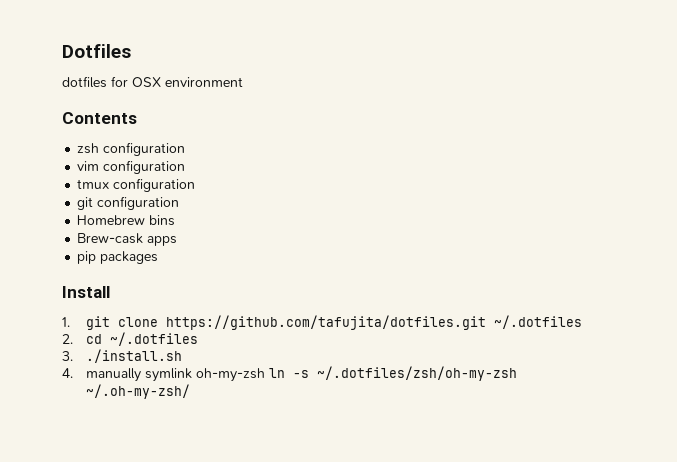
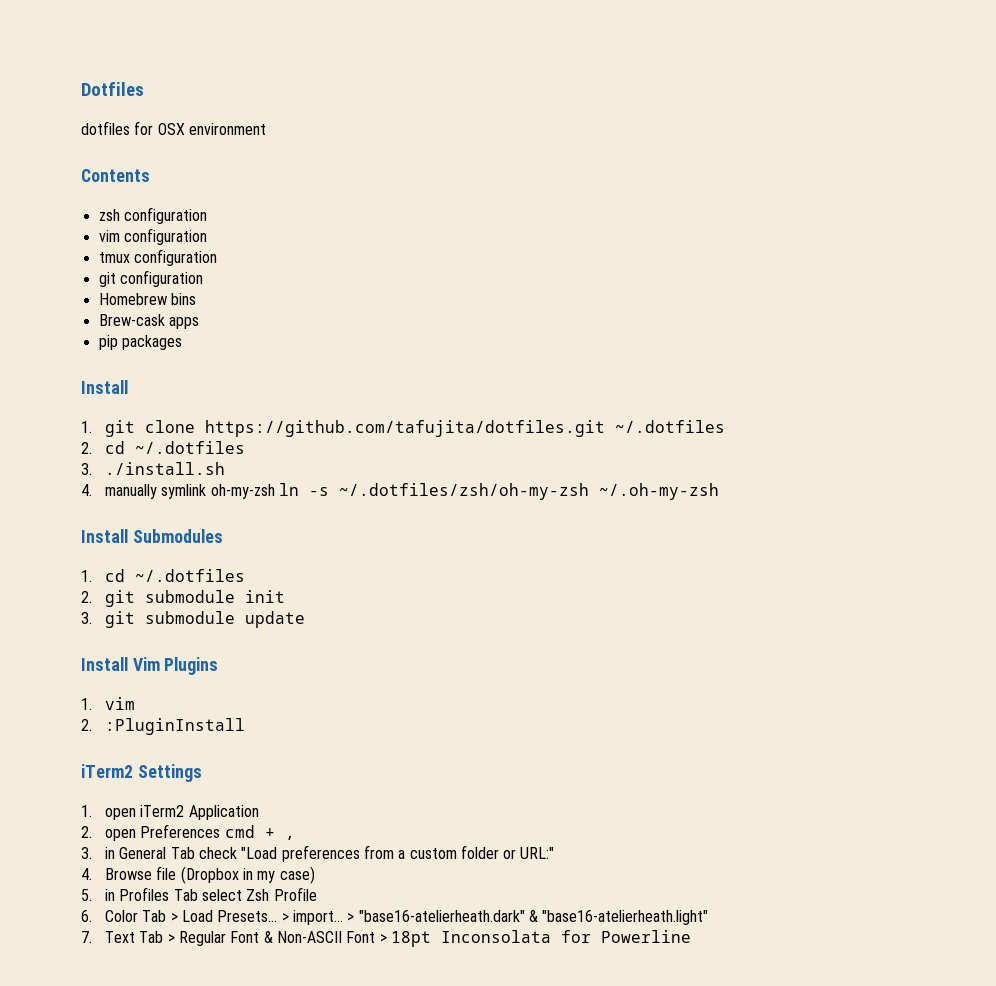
- 4. manually symlink oh-my-zsh ln -s ~/.dotfiles/zsh/oh-my-zsh ~/.oh-my-zsh/
+ 4. manually symlink oh-my-zsh ln -s ~/.dotfiles/zsh/oh-my-zsh ~/.oh-my-zsh
+ Install Submodules
+ 1. cd ~/.dotfiles
+ 2. git submodule init
+ 3. git submodule update
+ Install Vim Plugins
+ 1. vim
+ 2. :PluginInstall
+ iTerm2 Settings
+ 1. open iTerm2 Application
+ 2. open Preferences cmd + ,
+ 3. in General Tab check "Load preferences from a custom folder or URL:"
+ 4. Browse file (Dropbox in my case)
+ 5. in Profiles Tab select Zsh Profile
+ 6. Color Tab > Load Presets... > import... > "base16-atelierheath.dark" & "base16-atelierheath.light"
+ 7. Text Tab > Regular Font & Non-ASCII Font > 18pt Inconsolata for Powerline

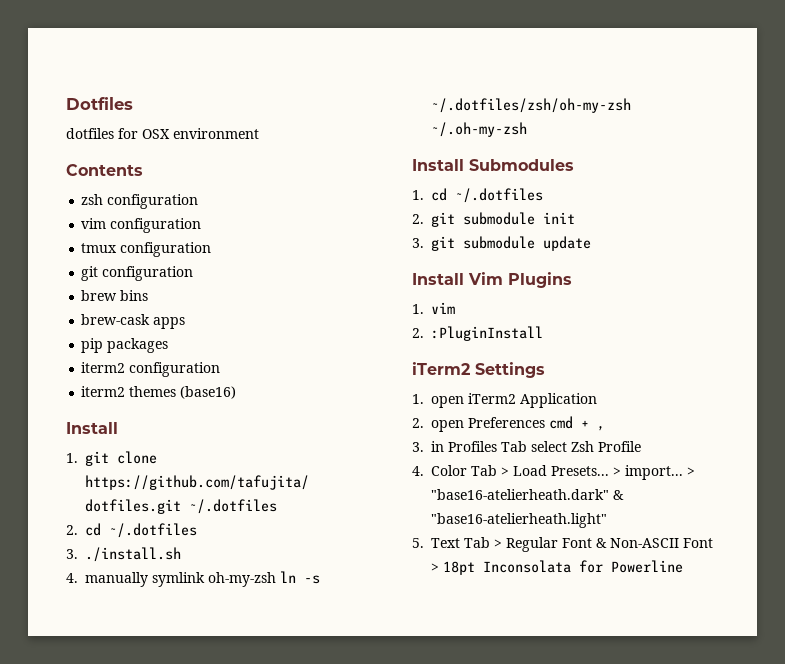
- Homebrew bins
+ brew bins
- Brew-cask apps
+ brew-cask apps
+ iterm2 configuration
+ iterm2 themes (base16)
- 3. in General Tab check "Load preferences from a custom folder or URL:"
- 4. Browse file (Dropbox in my case)
- 5. in Profiles Tab select Zsh Profile
+ 3. in Profiles Tab select Zsh Profile
- 6. Color Tab > Load Presets...
+ 4. Color Tab > Load Presets...
- 7. Text Tab > Regular Font & Non-ASCII Font > 18pt Inconsolata for Powerline
+ 5. Text Tab > Regular Font & Non-ASCII Font > 18pt Inconsolata for Powerline

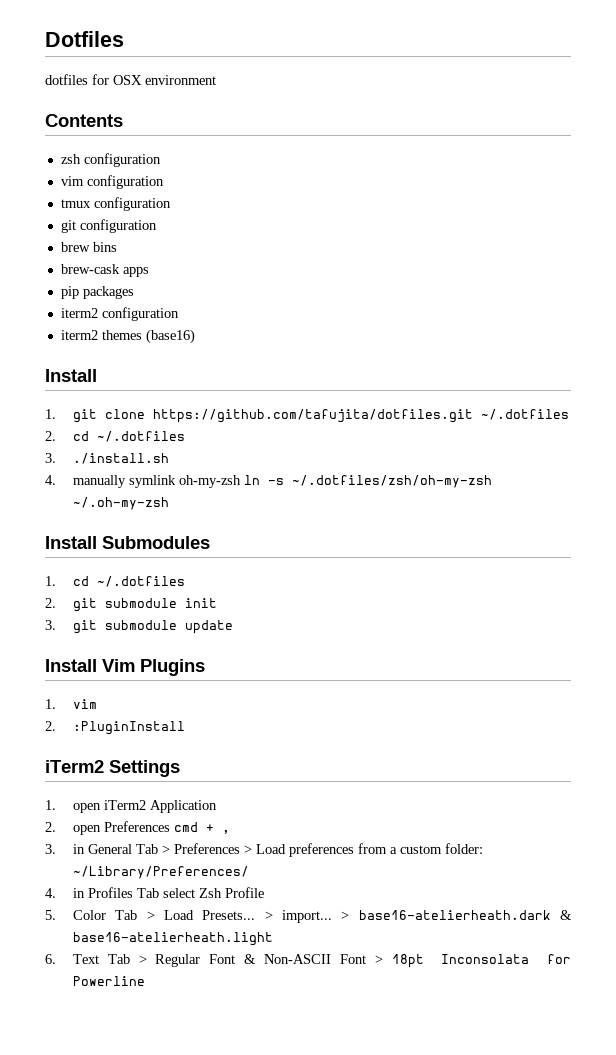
- 3. in Profiles Tab select Zsh Profile
+ 3. in General Tab > Preferences > Load preferences from a custom folder: ~/Library/Preferences/
+ 4. in Profiles Tab select Zsh Profile
- 4. Color Tab > Load Presets...
+ 5. Color Tab > Load Presets...
- > "base16-atelierheath.dark" & "base16-atelierheath.light"
- 5. Text Tab > Regular Font & Non-ASCII Font > 18pt Inconsolata for Powerline
+ > base16-atelierheath.dark & base16-atelierheath.light
+ 6. Text Tab > Regular Font & Non-ASCII Font > 18pt Inconsolata for Powerline

